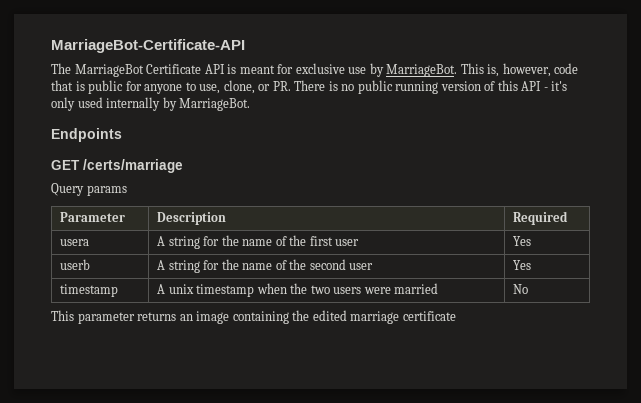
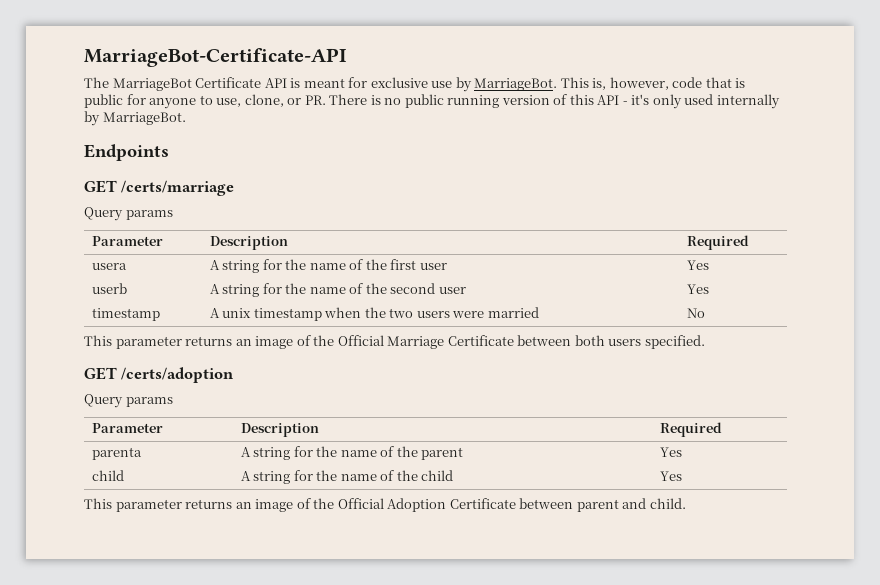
- This parameter returns an image containing the edited marriage certificate
+ This parameter returns an image of the Official Marriage Certificate between both users specified.
+ GET /certs/adoption
+ Query params
+ Parameter | Description | Required
+ parenta | A string for the name of the parent | Yes
+ child | A string for the name of the child | Yes
+ This parameter returns an image of the Official Adoption Certificate between parent and child.

